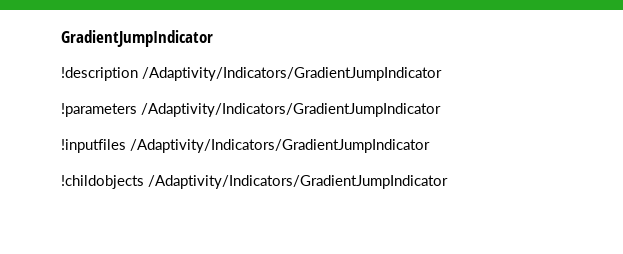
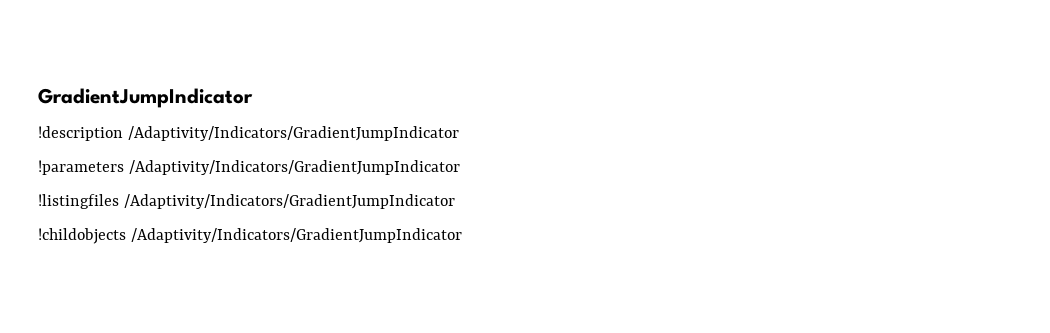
- !inputfiles /Adaptivity/Indicators/GradientJumpIndicator
+ !listingfiles /Adaptivity/Indicators/GradientJumpIndicator

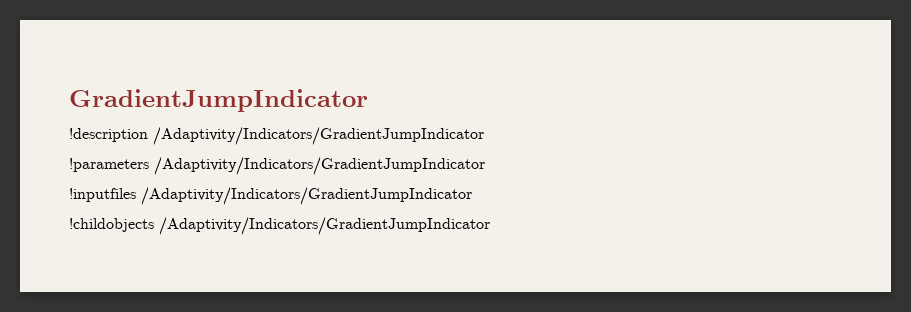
- !listingfiles /Adaptivity/Indicators/GradientJumpIndicator
+ !inputfiles /Adaptivity/Indicators/GradientJumpIndicator

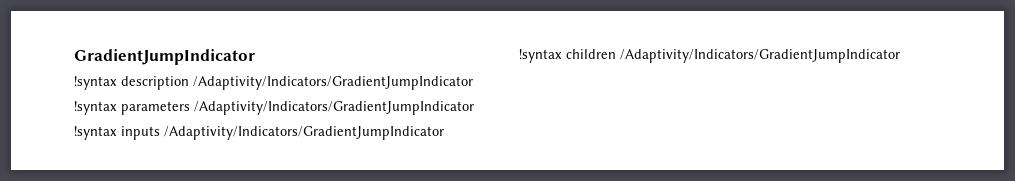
- !description /Adaptivity/Indicators/GradientJumpIndicator
- !parameters /Adaptivity/Indicators/GradientJumpIndicator
- !inputfiles /Adaptivity/Indicators/GradientJumpIndicator
- !childobjects /Adaptivity/Indicators/GradientJumpIndicator
+ !syntax description /Adaptivity/Indicators/GradientJumpIndicator
+ !syntax parameters /Adaptivity/Indicators/GradientJumpIndicator
+ !syntax inputs /Adaptivity/Indicators/GradientJumpIndicator
+ !syntax children /Adaptivity/Indicators/GradientJumpIndicator

